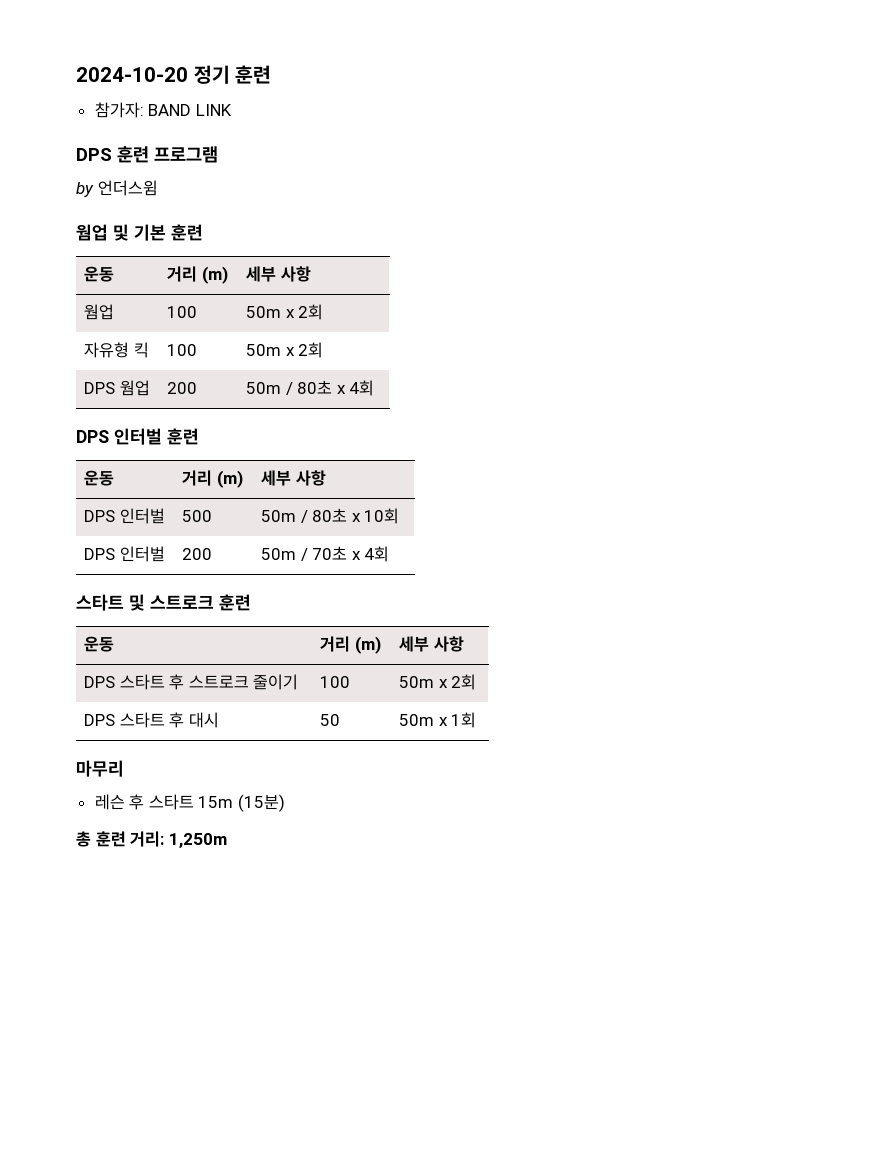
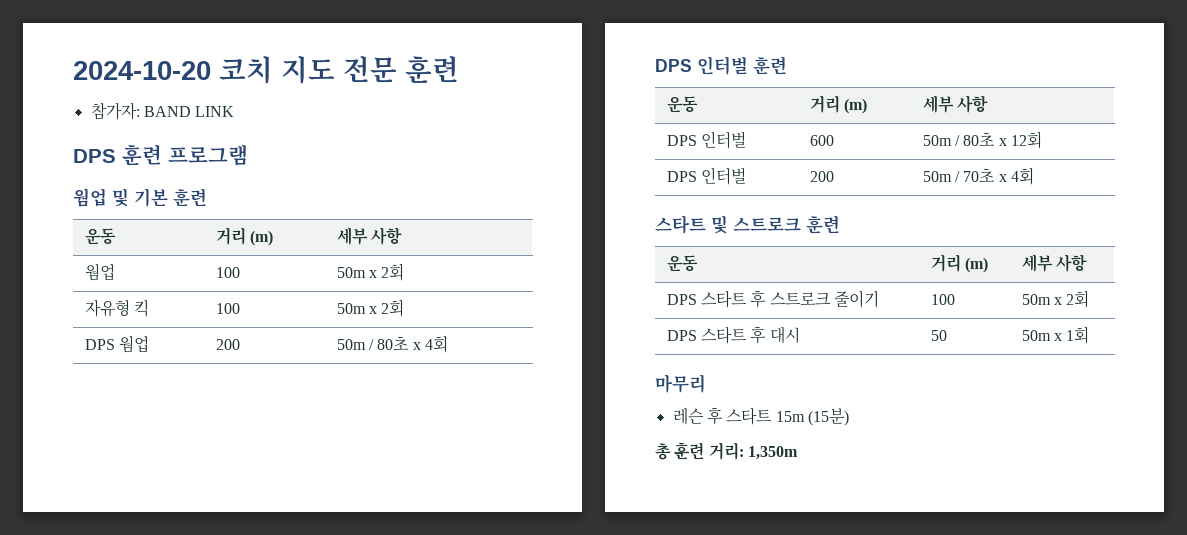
- 2024-10-20 정기 훈련
+ 2024-10-20 코치 지도 전문 훈련
- by 언더스윔
- DPS 인터벌 | 500 | 50m / 80초 x 10회
+ DPS 인터벌 | 600 | 50m / 80초 x 12회
- 총 훈련 거리: 1,250m
+ 총 훈련 거리: 1,350m

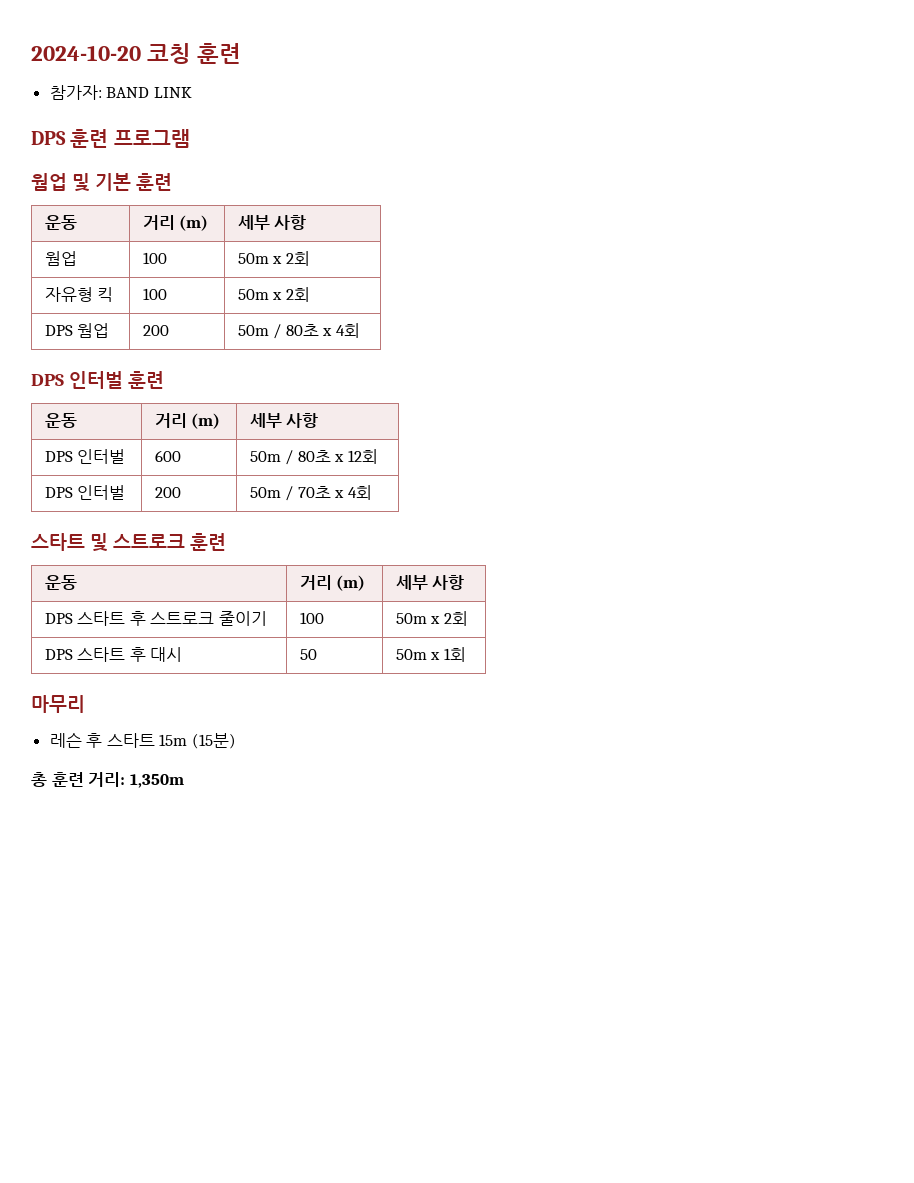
- 2024-10-20 코치 지도 전문 훈련
+ 2024-10-20 코칭 훈련

